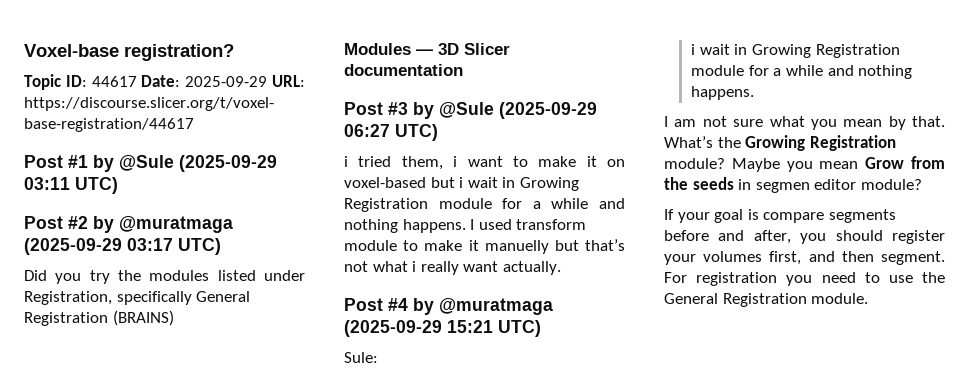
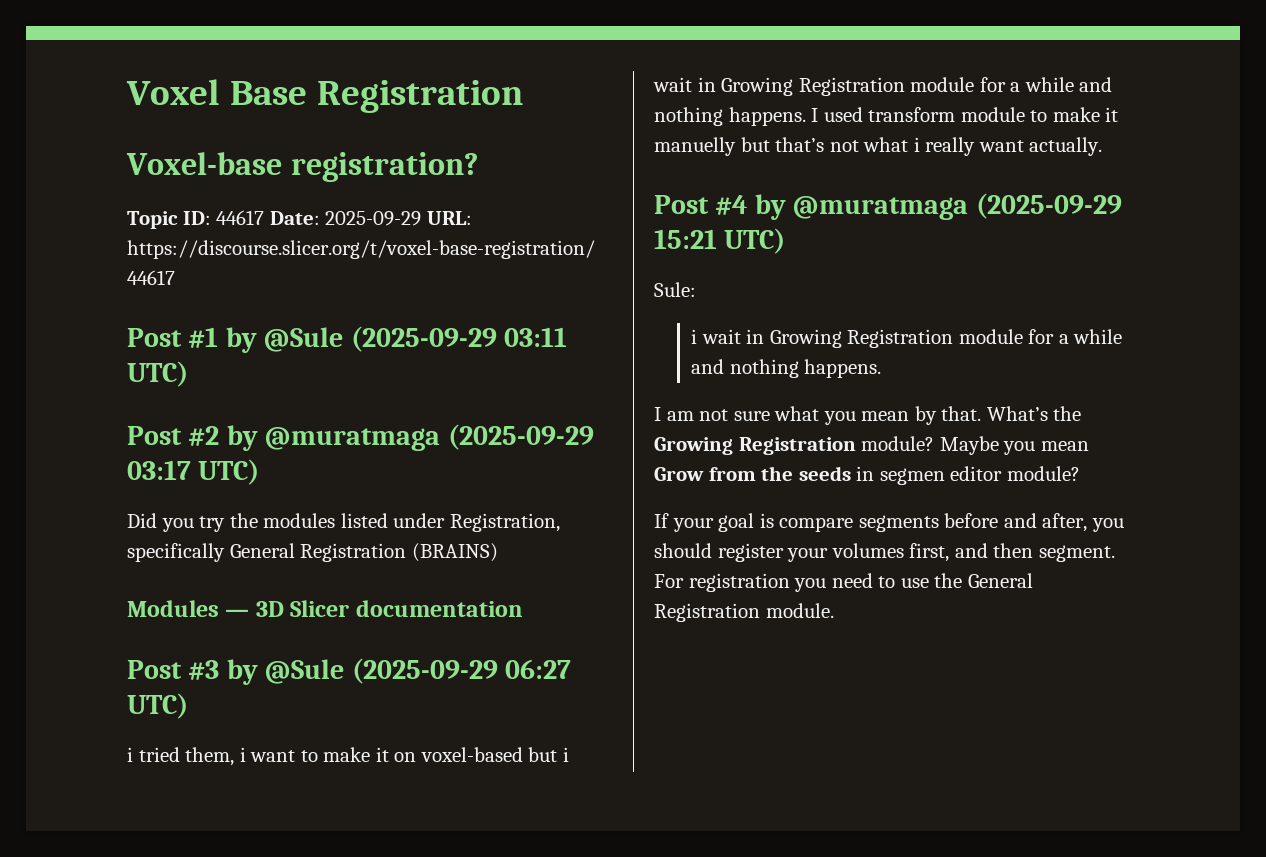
+ Voxel Base Registration

